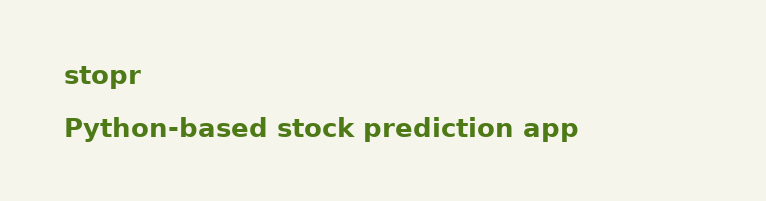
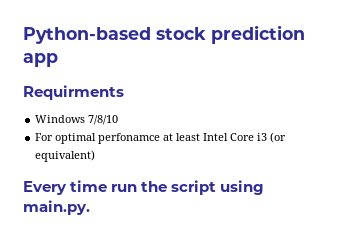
- stopr
+ Requirments
+ Windows 7/8/10
+ For optimal perfonamce at least Intel Core i3 (or equivalent)
+ Every time run the script using main.py.

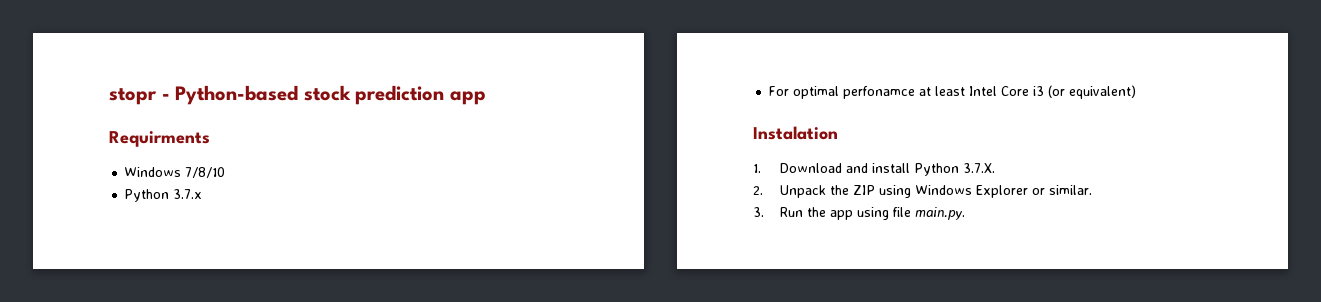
- Python-based stock prediction app
+ stopr - Python-based stock prediction app
+ Python 3.7.x
- Every time run the script using main.py.
+ Instalation
+ 1. Download and install Python 3.7.X.
+ 2. Unpack the ZIP using Windows Explorer or similar.
+ 3. Run the app using file main.py.

